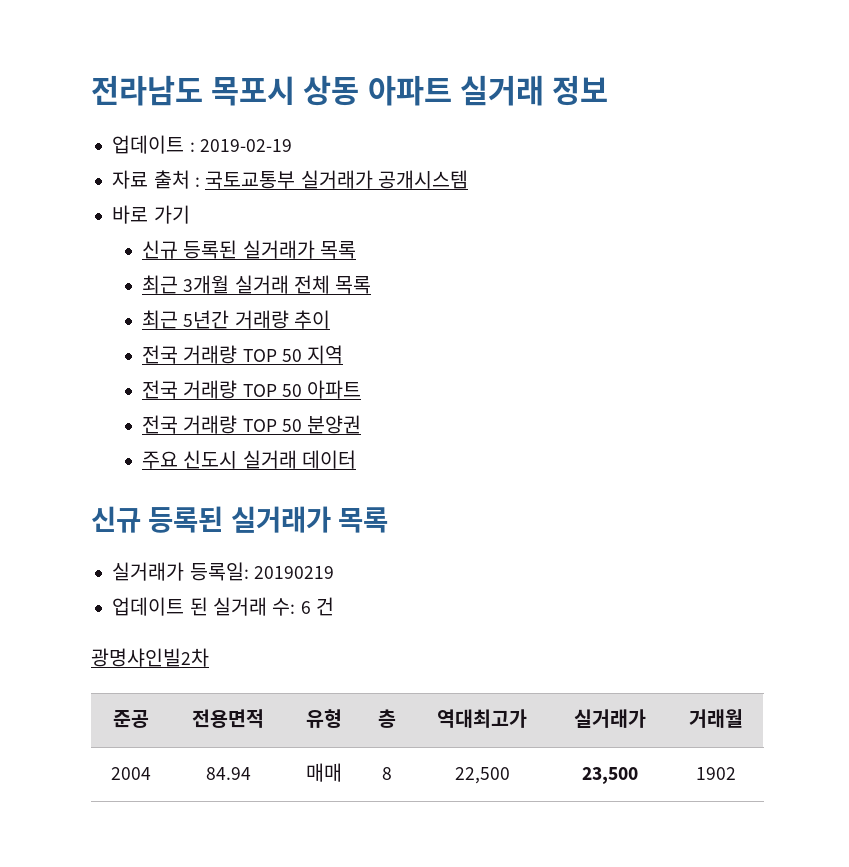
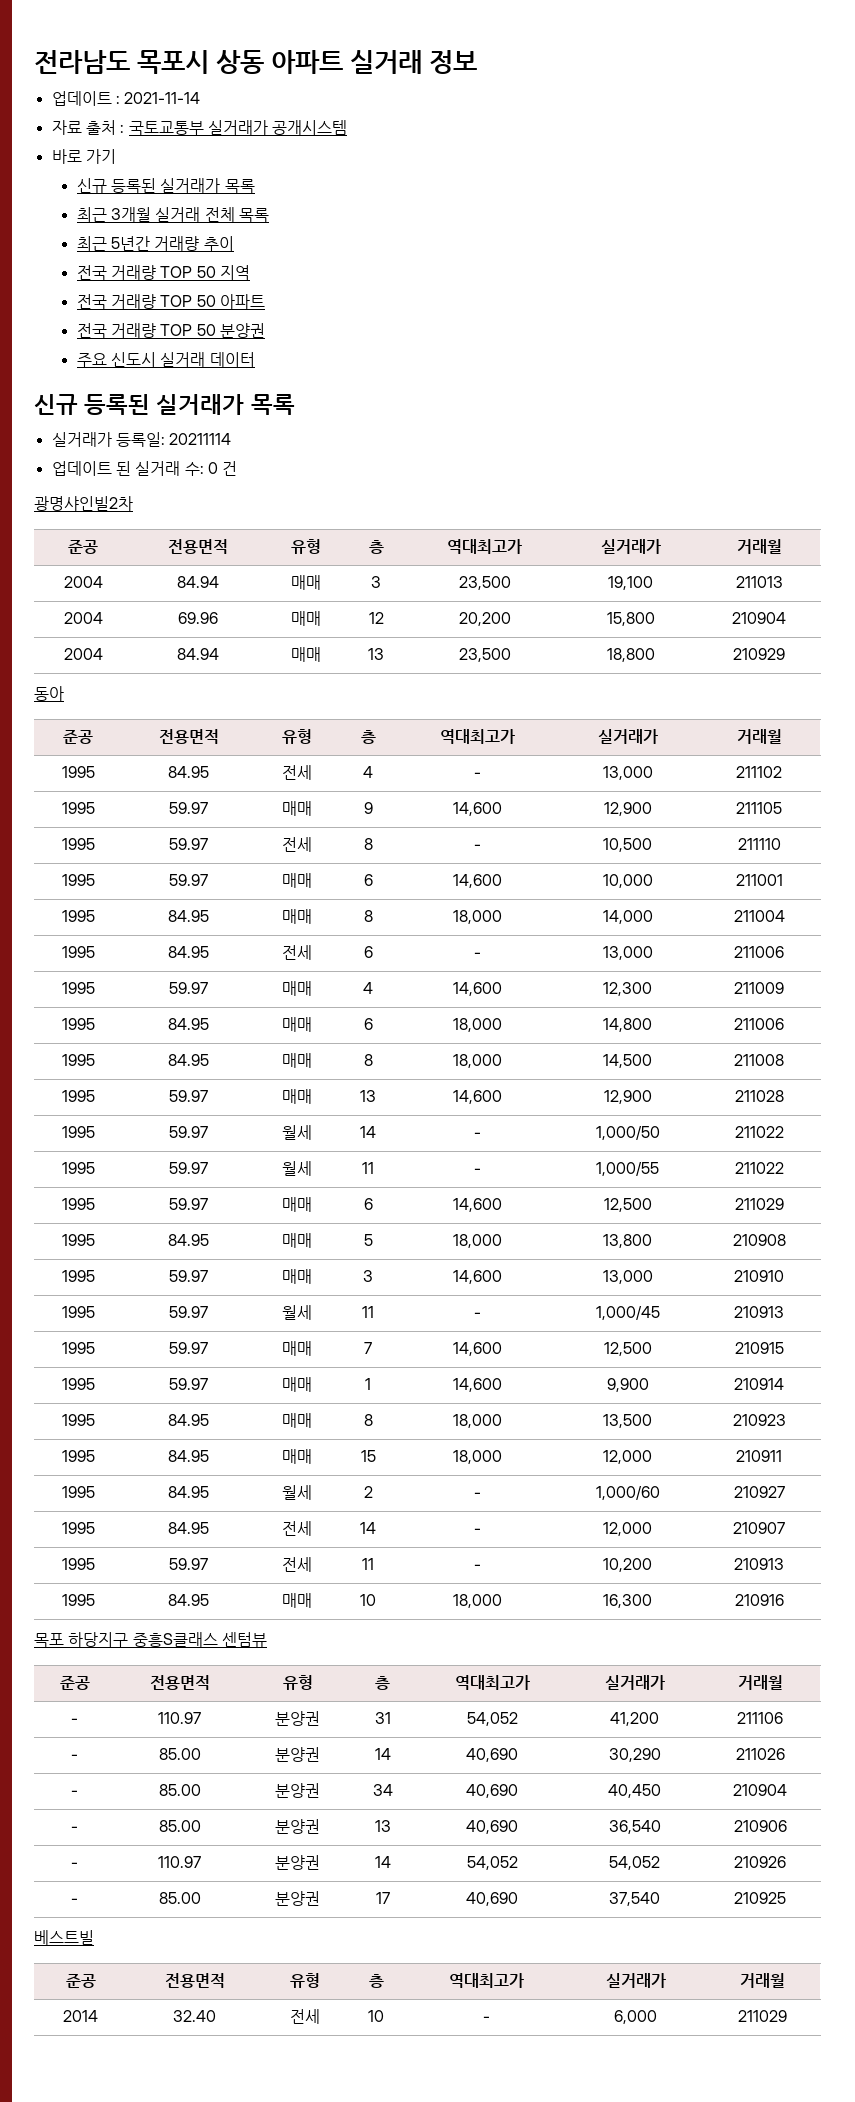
- 업데이트 : 2019-02-19
+ 업데이트 : 2021-11-14
- 실거래가 등록일: 20190219
+ 실거래가 등록일: 20211114
- 업데이트 된 실거래 수: 6 건
+ 업데이트 된 실거래 수: 0 건
- 2004 | 84.94 | 매매 | 8 | 22,500 | 23,500 | 1902
+ 2004 | 84.94 | 매매 | 3 | 23,500 | 19,100 | 211013
+ 2004 | 69.96 | 매매 | 12 | 20,200 | 15,800 | 210904
+ 2004 | 84.94 | 매매 | 13 | 23,500 | 18,800 | 210929
+ 동아
+ 준공 | 전용면적 | 유형 | 층 | 역대최고가 | 실거래가 | 거래월
+ 1995 | 84.95 | 전세 | 4 | - | 13,000 | 211102
+ 1995 | 59.97 | 매매 | 9 | 14,600 | 12,900 | 211105
+ 1995 | 59.97 | 전세 | 8 | - | 10,500 | 211110
+ 1995 | 59.97 | 매매 | 6 | 14,600 | 10,000 | 211001
+ 1995 | 84.95 | 매매 | 8 | 18,000 | 14,000 | 211004
+ 1995 | 84.95 | 전세 | 6 | - | 13,000 | 211006
+ 1995 | 59.97 | 매매 | 4 | 14,600 | 12,300 | 211009
+ 1995 | 84.95 | 매매 | 6 | 18,000 | 14,800 | 211006
+ 1995 | 84.95 | 매매 | 8 | 18,000 | 14,500 | 211008
+ 1995 | 59.97 | 매매 | 13 | 14,600 | 12,900 | 211028
+ 1995 | 59.97 | 월세 | 14 | - | 1,000/50 | 211022
+ 1995 | 59.97 | 월세 | 11 | - | 1,000/55 | 211022
+ 1995 | 59.97 | 매매 | 6 | 14,600 | 12,500 | 211029
+ 1995 | 84.95 | 매매 | 5 | 18,000 | 13,800 | 210908
+ 1995 | 59.97 | 매매 | 3 | 14,600 | 13,000 | 210910
+ 1995 | 59.97 | 월세 | 11 | - | 1,000/45 | 210913
+ 1995 | 59.97 | 매매 | 7 | 14,600 | 12,500 | 210915
+ 1995 | 59.97 | 매매 | 1 | 14,600 | 9,900 | 210914
+ 1995 | 84.95 | 매매 | 8 | 18,000 | 13,500 | 210923
+ 1995 | 84.95 | 매매 | 15 | 18,000 | 12,000 | 210911
+ 1995 | 84.95 | 월세 | 2 | - | 1,000/60 | 210927
+ 1995 | 84.95 | 전세 | 14 | - | 12,000 | 210907
+ 1995 | 59.97 | 전세 | 11 | - | 10,200 | 210913
+ 1995 | 84.95 | 매매 | 10 | 18,000 | 16,300 | 210916
+ 목포 하당지구 중흥S클래스 센텀뷰
+ 준공 | 전용면적 | 유형 | 층 | 역대최고가 | 실거래가 | 거래월
+ - | 110.97 | 분양권 | 31 | 54,052 | 41,200 | 211106
+ - | 85.00 | 분양권 | 14 | 40,690 | 30,290 | 211026
+ - | 85.00 | 분양권 | 34 | 40,690 | 40,450 | 210904
+ - | 85.00 | 분양권 | 13 | 40,690 | 36,540 | 210906
+ - | 110.97 | 분양권 | 14 | 54,052 | 54,052 | 210926
+ - | 85.00 | 분양권 | 17 | 40,690 | 37,540 | 210925
+ 베스트빌
+ 준공 | 전용면적 | 유형 | 층 | 역대최고가 | 실거래가 | 거래월
+ 2014 | 32.40 | 전세 | 10 | - | 6,000 | 211029

